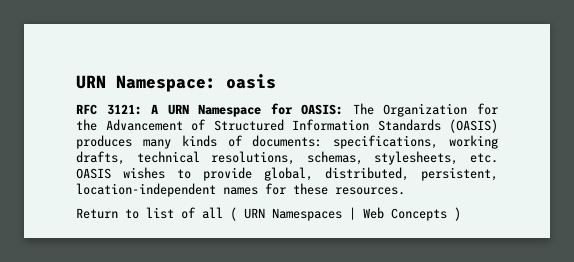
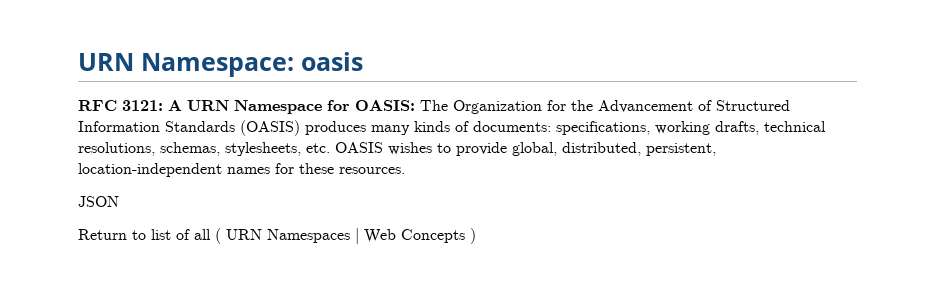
+ JSON

